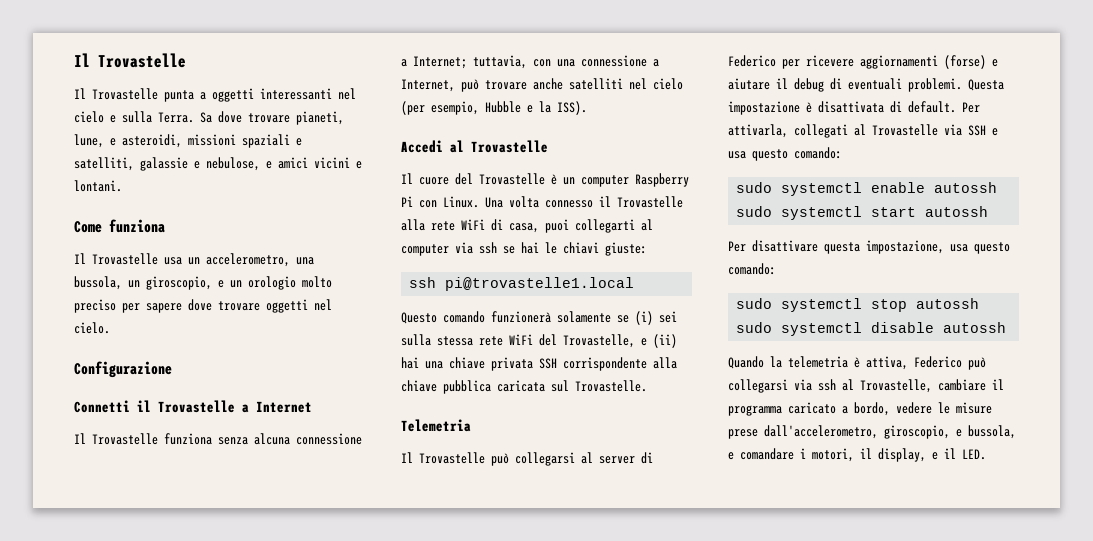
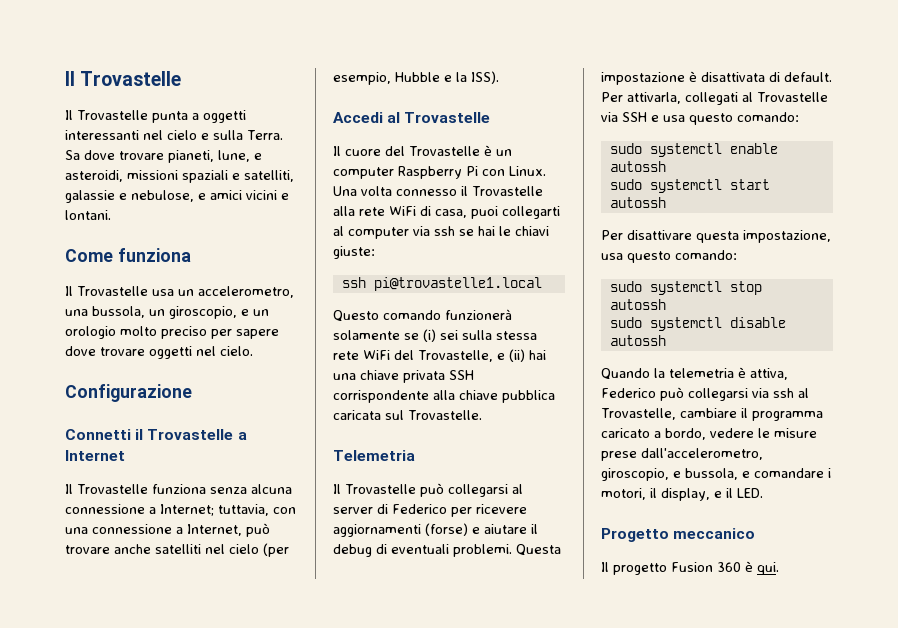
+ Progetto meccanico
+ Il progetto Fusion 360 è qui.

